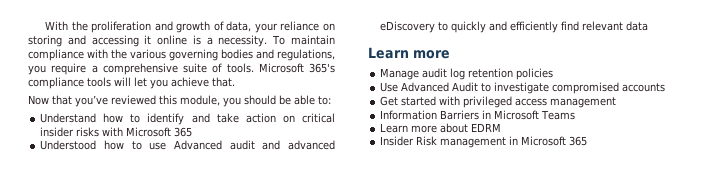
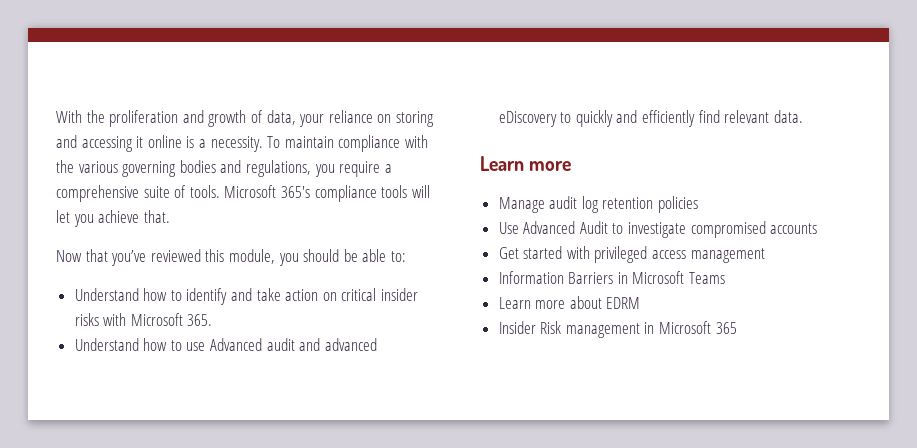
- Understand how to identify and take action on critical insider risks with Microsoft 365
- Understood how to use Advanced audit and advanced eDiscovery to quickly and efficiently find relevant data
+ Understand how to identify and take action on critical insider risks with Microsoft 365.
+ Understand how to use Advanced audit and advanced eDiscovery to quickly and efficiently find relevant data.

